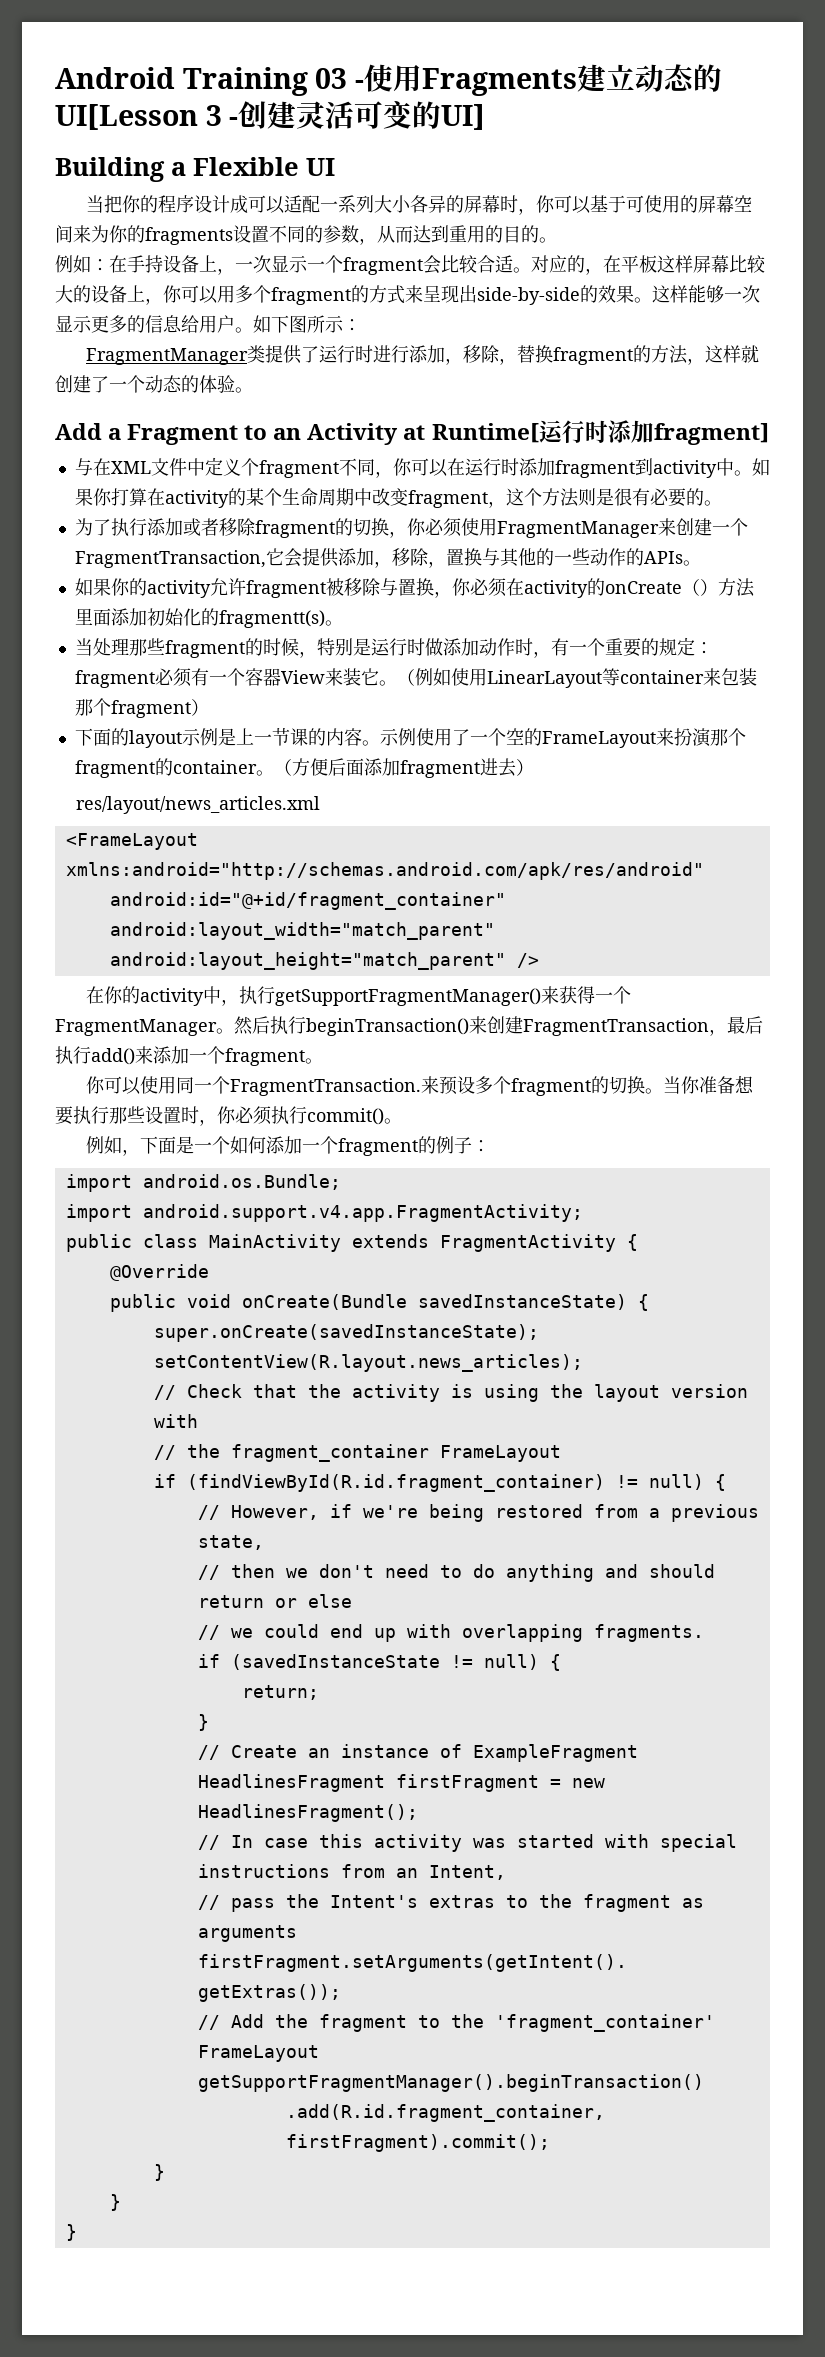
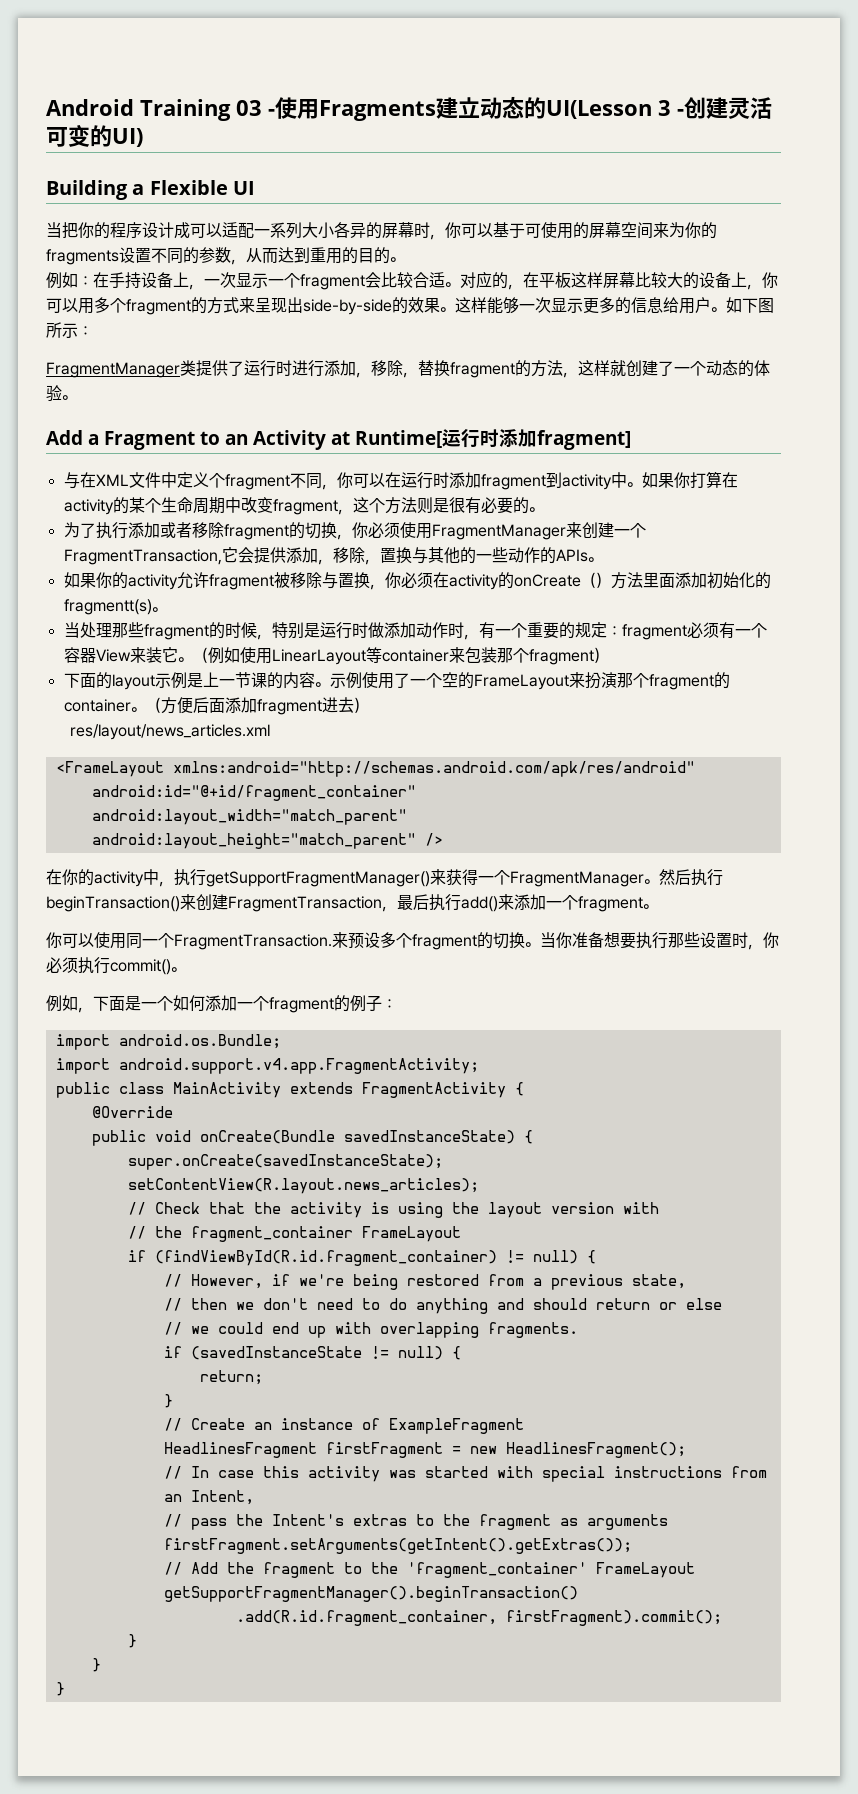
- Android Training 03 -使用Fragments建立动态的UI[Lesson 3 -创建灵活可变的UI]
+ Android Training 03 -使用Fragments建立动态的UI(Lesson 3 -创建灵活可变的UI)

